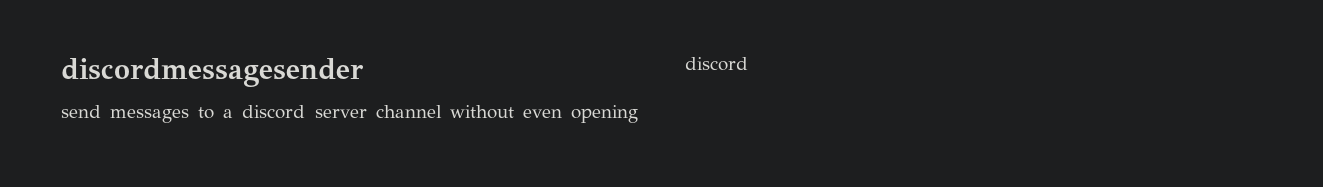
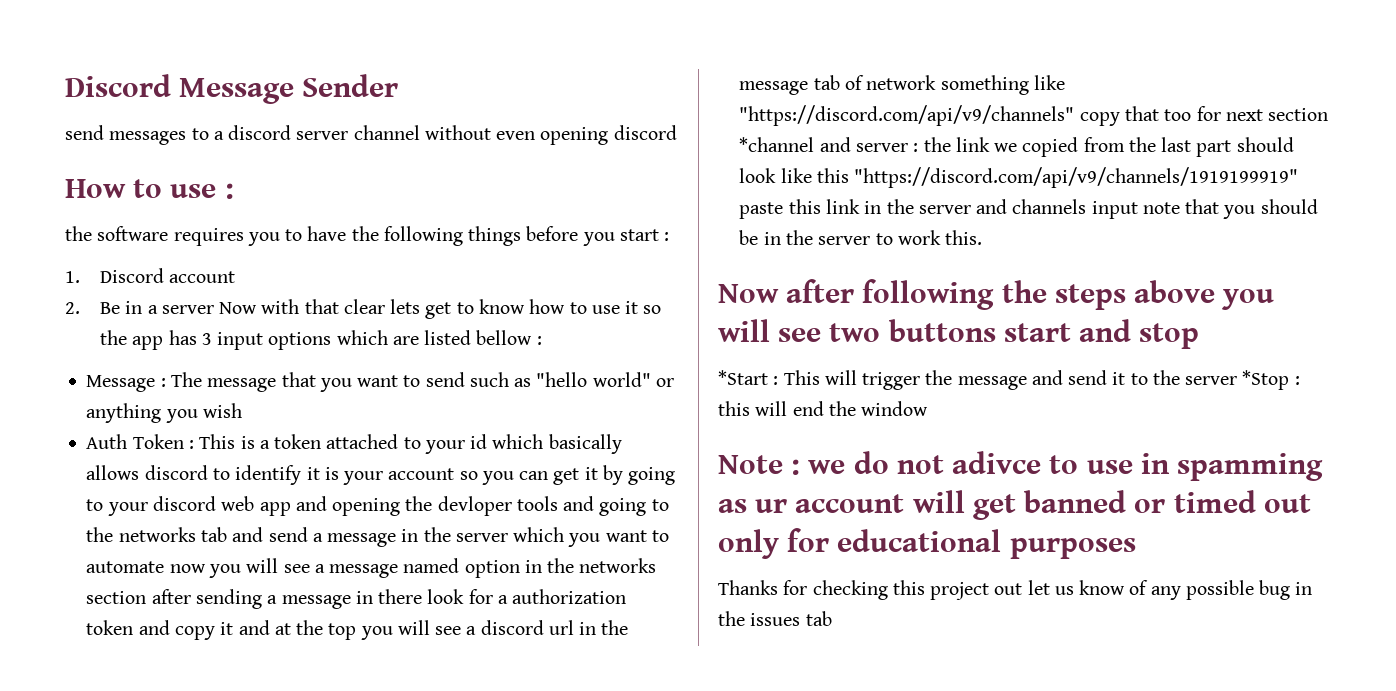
- discordmessagesender
+ Discord Message Sender
+ How to use :
+ the software requires you to have the following things before you start :
+ 1. Discord account
+ 2. Be in a server Now with that clear lets get to know how to use it so the app has 3 input options which are listed bellow :
+ Message : The message that you want to send such as "hello world" or anything you wish
+ Auth Token : This is a token attached to your id which basically allows discord to identify it is your account so you can get it by going to your discord web app and opening the devloper tools and going to the networks tab and send a message in the server which you want to automate now you will see a message named option in the networks section after sending a message in there look for a authorization token and copy it and at the top you will see a discord url in the message tab of network something like "https://discord.com/api/v9/channels" copy that too for next section *channel and server : the link we copied from the last part should look like this "https://discord.com/api/v9/channels/1919199919" paste this link in the server and channels input note that you should be in the server to work this.
+ Now after following the steps above you will see two buttons start and stop
+ *Start : This will trigger the message and send it to the server *Stop : this will end the window
+ Note : we do not adivce to use in spamming as ur account will get banned or timed out only for educational purposes
+ Thanks for checking this project out let us know of any possible bug in the issues tab

